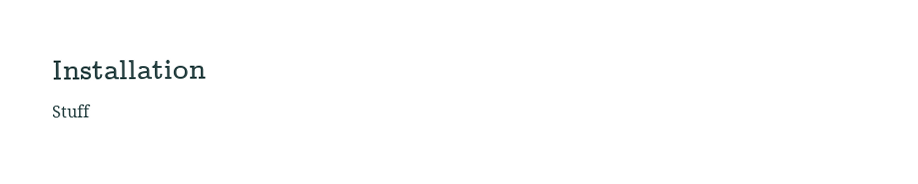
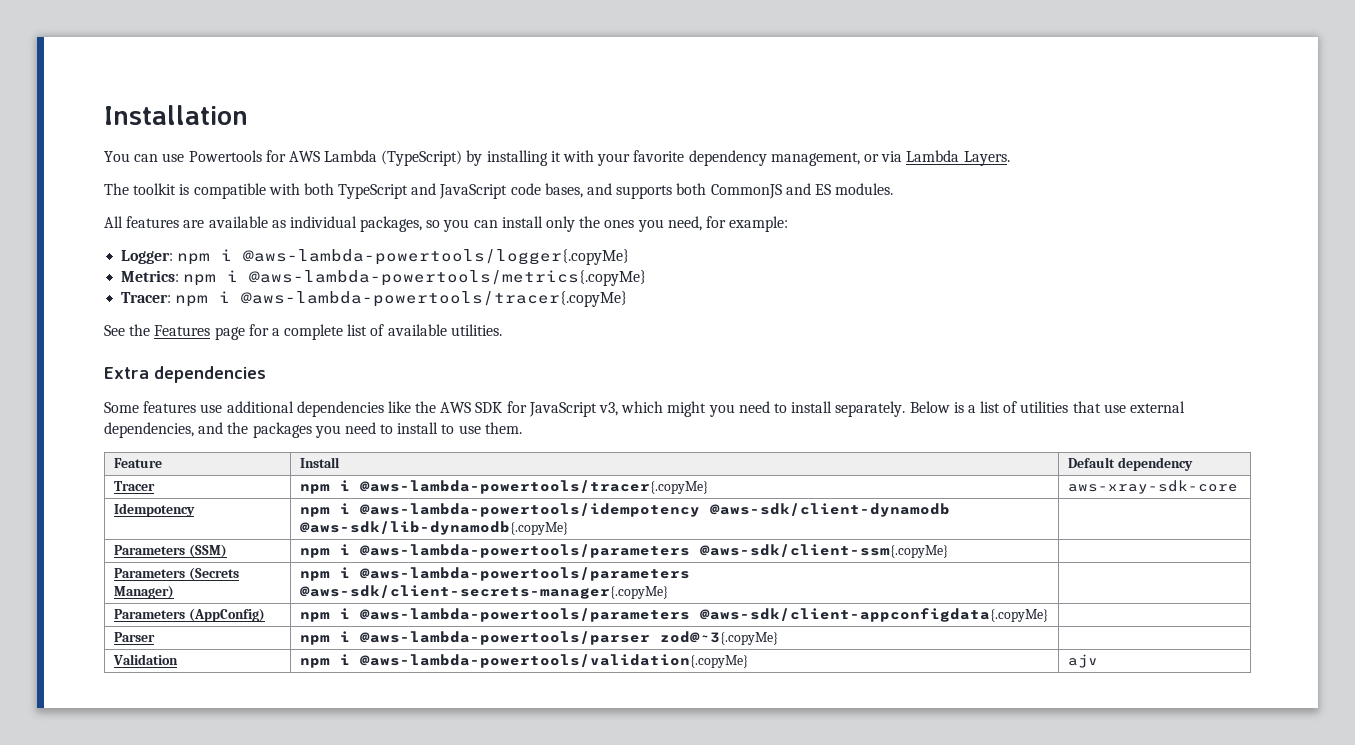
- Stuff
+ You can use Powertools for AWS Lambda (TypeScript) by installing it with your favorite dependency management, or via Lambda Layers.
+ The toolkit is compatible with both TypeScript and JavaScript code bases, and supports both CommonJS and ES modules.
+ All features are available as individual packages, so you can install only the ones you need, for example:
+ Logger: npm i @aws-lambda-powertools/logger{.copyMe}
+ Metrics: npm i @aws-lambda-powertools/metrics{.copyMe}
+ Tracer: npm i @aws-lambda-powertools/tracer{.copyMe}
+ See the Features page for a complete list of available utilities.
+ Extra dependencies
+ Some features use additional dependencies like the AWS SDK for JavaScript v3, which might you need to install separately. Below is a list of utilities that use external dependencies, and the packages you need to install to use them.
+ Feature | Install | Default dependency
+ Tracer | npm i @aws-lambda-powertools/tracer{.copyMe} | aws-xray-sdk-core
+ Idempotency | npm i @aws-lambda-powertools/idempotency @aws-sdk/client-dynamodb @aws-sdk/lib-dynamodb{.copyMe} |
+ Parameters (SSM) | npm i @aws-lambda-powertools/parameters @aws-sdk/client-ssm{.copyMe} |
+ Parameters (Secrets Manager) | npm i @aws-lambda-powertools/parameters @aws-sdk/client-secrets-manager{.copyMe} |
+ Parameters (AppConfig) | npm i @aws-lambda-powertools/parameters @aws-sdk/client-appconfigdata{.copyMe} |
+ Parser | npm i @aws-lambda-powertools/parser zod@~3{.copyMe} |
+ Validation | npm i @aws-lambda-powertools/validation{.copyMe} | ajv

